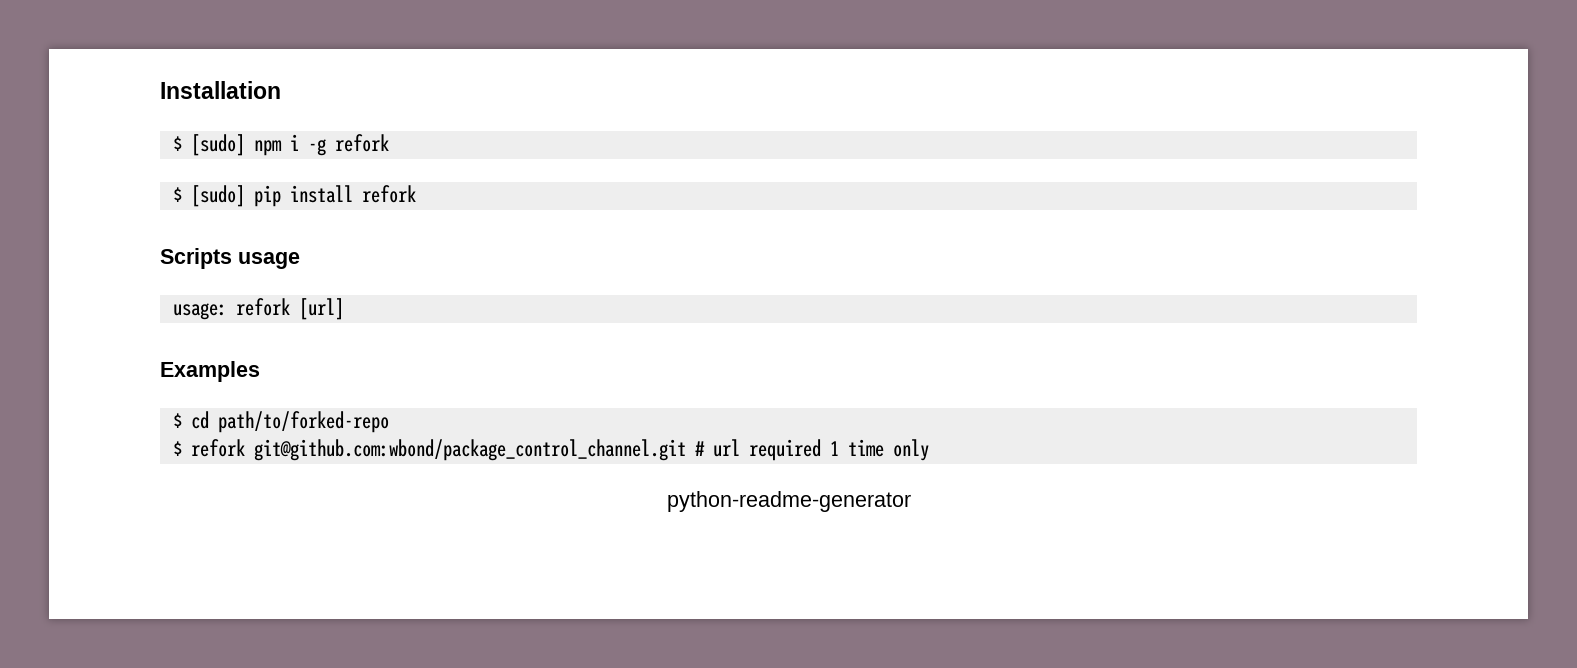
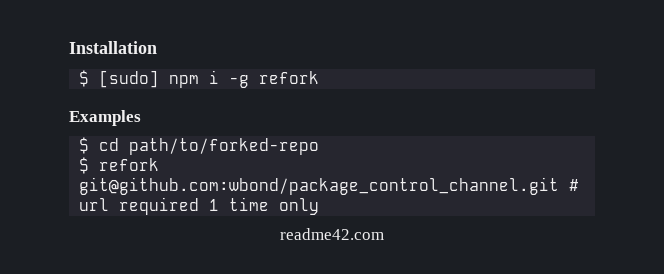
- $ [sudo] pip install refork
- Scripts usage
- usage: refork [url]
- python-readme-generator
+ readme42.com

